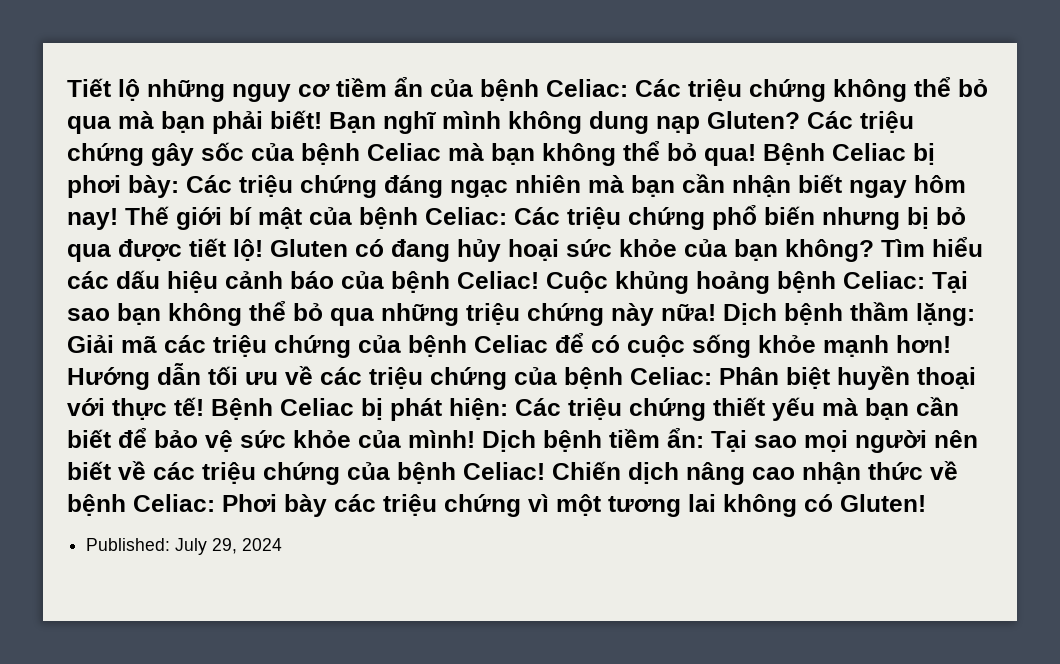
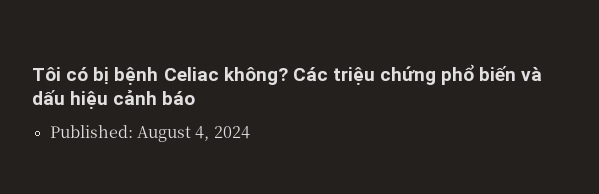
- Tiết lộ những nguy cơ tiềm ẩn của bệnh Celiac: Các triệu chứng không thể bỏ qua mà bạn phải biết! Bạn nghĩ mình không dung nạp Gluten? Các triệu chứng gây sốc của bệnh Celiac mà bạn không thể bỏ qua! Bệnh Celiac bị phơi bày: Các triệu chứng đáng ngạc nhiên mà bạn cần nhận biết ngay hôm nay! Thế giới bí mật của bệnh Celiac: Các triệu chứng phổ biến nhưng bị bỏ qua được tiết lộ! Gluten có đang hủy hoại sức khỏe của bạn không? Tìm hiểu các dấu hiệu cảnh báo của bệnh Celiac! Cuộc khủng hoảng bệnh Celiac: Tại sao bạn không thể bỏ qua những triệu chứng này nữa! Dịch bệnh thầm lặng: Giải mã các triệu chứng của bệnh Celiac để có cuộc sống khỏe mạnh hơn! Hướng dẫn tối ưu về các triệu chứng của bệnh Celiac: Phân biệt huyền thoại với thực tế! Bệnh Celiac bị phát hiện: Các triệu chứng thiết yếu mà bạn cần biết để bảo vệ sức khỏe của mình! Dịch bệnh tiềm ẩn: Tại sao mọi người nên biết về các triệu chứng của bệnh Celiac! Chiến dịch nâng cao nhận thức về bệnh Celiac: Phơi bày các triệu chứng vì một tương lai không có Gluten!
+ Tôi có bị bệnh Celiac không? Các triệu chứng phổ biến và dấu hiệu cảnh báo
- Published: July 29, 2024
+ Published: August 4, 2024

